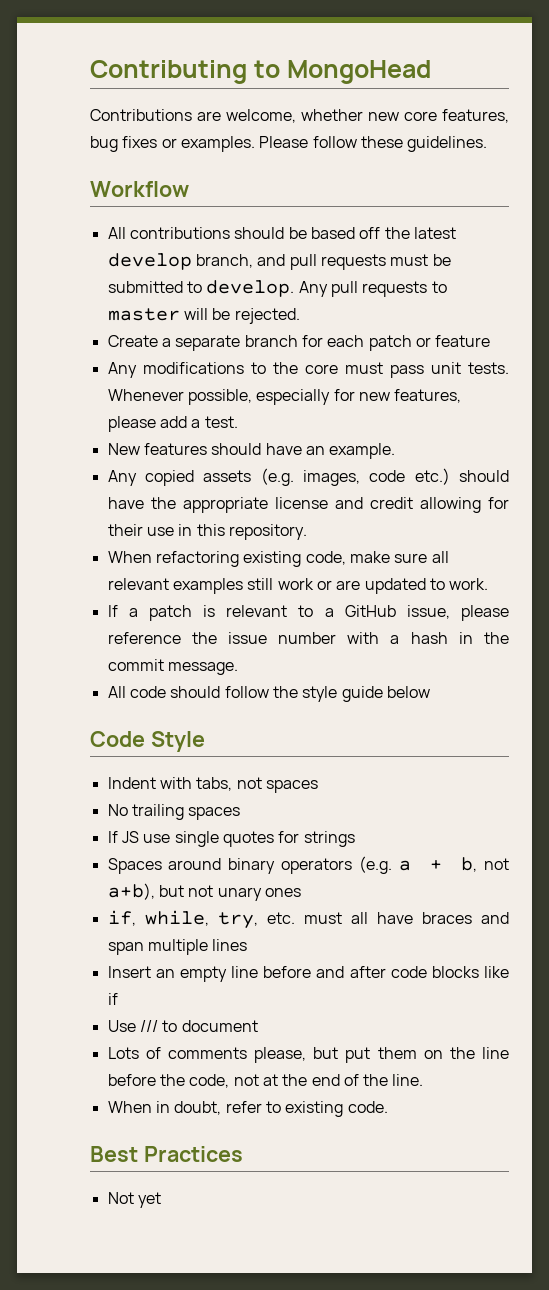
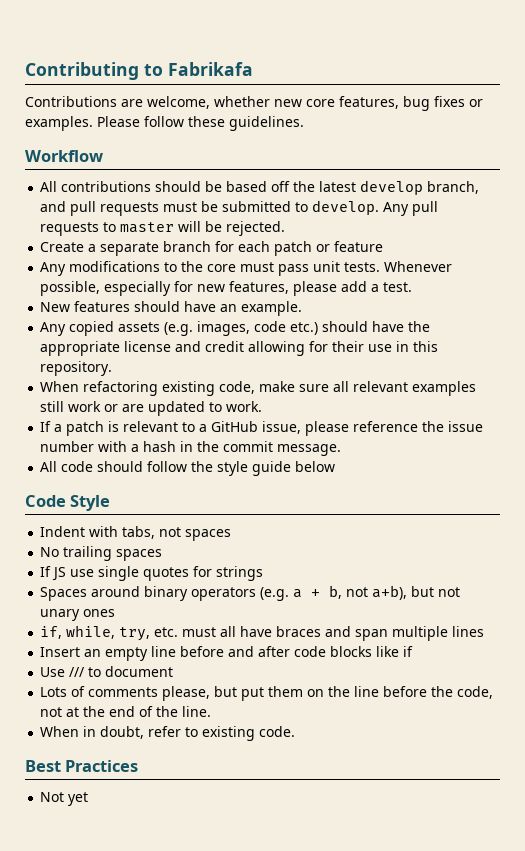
- Contributing to MongoHead
+ Contributing to Fabrikafa

